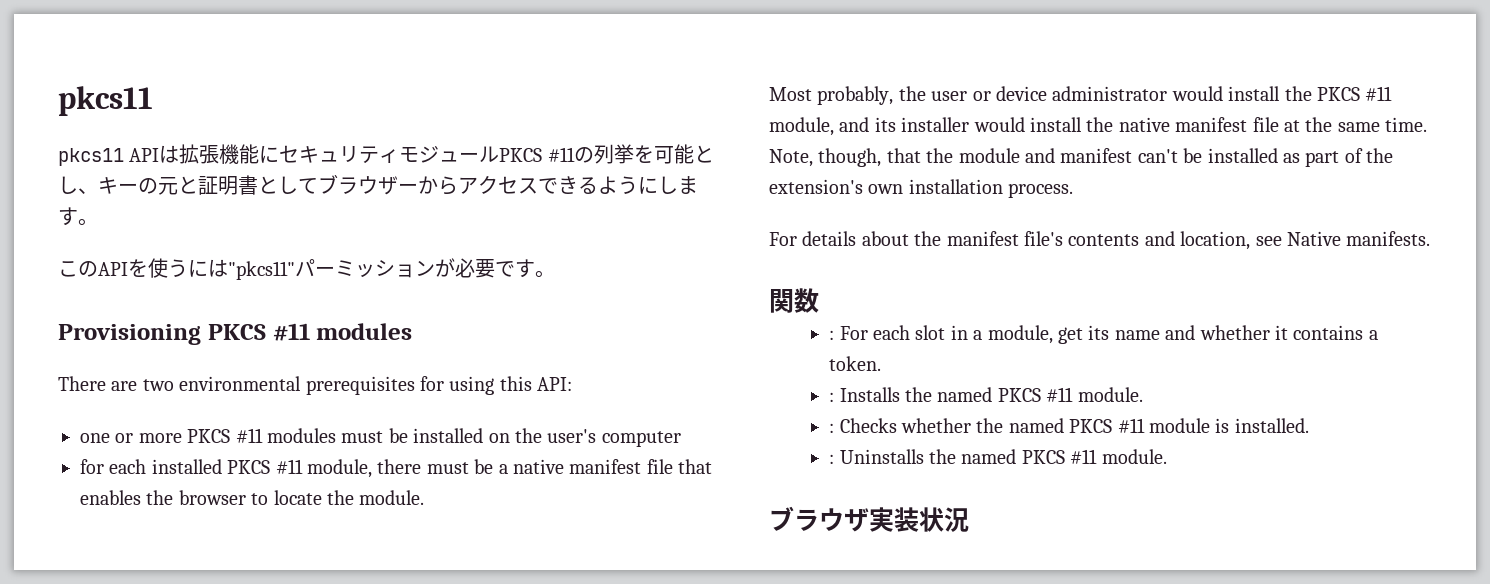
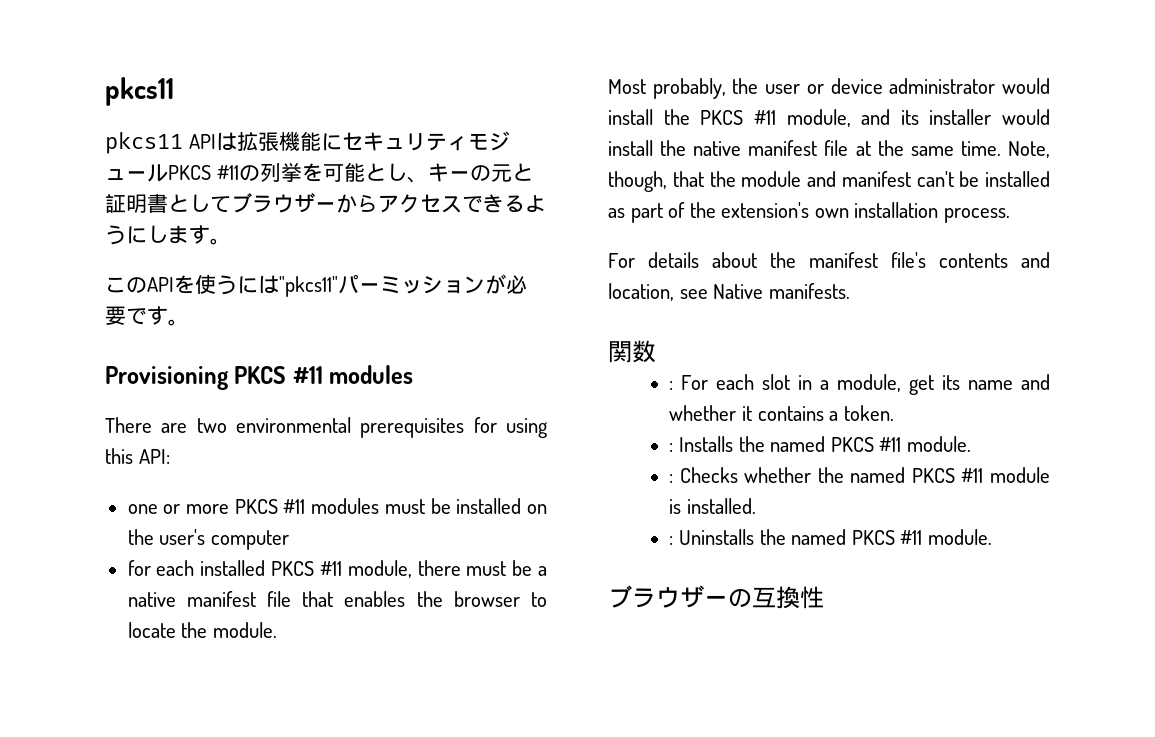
- ブラウザ実装状況
+ ブラウザーの互換性

